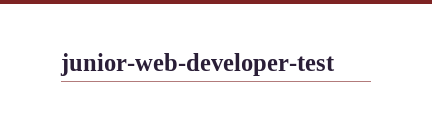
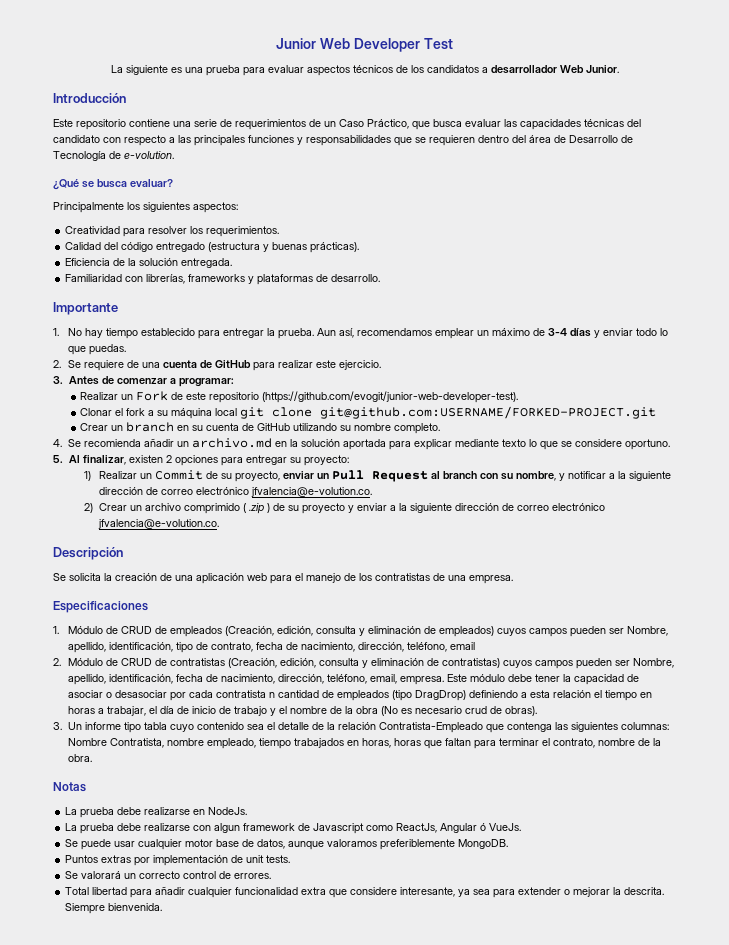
- junior-web-developer-test
+ Junior Web Developer Test
+ La siguiente es una prueba para evaluar aspectos técnicos de los candidatos a desarrollador Web Junior.
+ Introducción
+ Este repositorio contiene una serie de requerimientos de un Caso Práctico, que busca evaluar las capacidades técnicas del candidato con respecto a las principales funciones y responsabilidades que se requieren dentro del área de Desarrollo de Tecnología de e-volution.
+ ¿Qué se busca evaluar?
+ Principalmente los siguientes aspectos:
+ Creatividad para resolver los requerimientos.
+ Calidad del código entregado (estructura y buenas prácticas).
+ Eficiencia de la solución entregada.
+ Familiaridad con librerías, frameworks y plataformas de desarrollo.
+ Importante
+ 1. No hay tiempo establecido para entregar la prueba. Aun así, recomendamos emplear un máximo de 3-4 días y enviar todo lo que puedas.
+ 2. Se requiere de una cuenta de GitHub para realizar este ejercicio.
+ 3. Antes de comenzar a programar:
+ Realizar un Fork de este repositorio (https://github.com/evogit/junior-web-developer-test).
+ Clonar el fork a su máquina local git clone git@github.com:USERNAME/FORKED-PROJECT.git
+ Crear un branch en su cuenta de GitHub utilizando su nombre completo.
+ 4. Se recomienda añadir un archivo.md en la solución aportada para explicar mediante texto lo que se considere oportuno.
+ 5. Al finalizar, existen 2 opciones para entregar su proyecto:
+ 1) Realizar un Commit de su proyecto, enviar un Pull Request al branch con su nombre, y notificar a la siguiente dirección de correo electrónico jfvalencia@e-volution.co.
+ 2) Crear un archivo comprimido ( .zip ) de su proyecto y enviar a la siguiente dirección de correo electrónico jfvalencia@e-volution.co.
+ Descripción
+ Se solicita la creación de una aplicación web para el manejo de los contratistas de una empresa.
+ Especificaciones
+ 1. Módulo de CRUD de empleados (Creación, edición, consulta y eliminación de empleados) cuyos campos pueden ser Nombre, apellido, identificación, tipo de contrato, fecha de nacimiento, dirección, teléfono, email
+ 2. Módulo de CRUD de contratistas (Creación, edición, consulta y eliminación de contratistas) cuyos campos pueden ser Nombre, apellido, identificación, fecha de nacimiento, dirección, teléfono, email, empresa. Este módulo debe tener la capacidad de asociar o desasociar por cada contratista n cantidad de empleados (tipo DragDrop) definiendo a esta relación el tiempo en horas a trabajar, el día de inicio de trabajo y el nombre de la obra (No es necesario crud de obras).
+ 3. Un informe tipo tabla cuyo contenido sea el detalle de la relación Contratista-Empleado que contenga las siguientes columnas: Nombre Contratista, nombre empleado, tiempo trabajados en horas, horas que faltan para terminar el contrato, nombre de la obra.
+ Notas
+ La prueba debe realizarse en NodeJs.
+ La prueba debe realizarse con algun framework de Javascript como ReactJs, Angular ó VueJs.
+ Se puede usar cualquier motor base de datos, aunque valoramos preferiblemente MongoDB.
+ Puntos extras por implementación de unit tests.
+ Se valorará un correcto control de errores.
+ Total libertad para añadir cualquier funcionalidad extra que considere interesante, ya sea para extender o mejorar la descrita. Siempre bienvenida.

